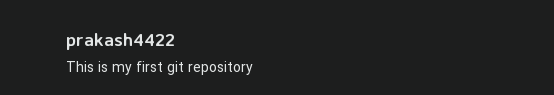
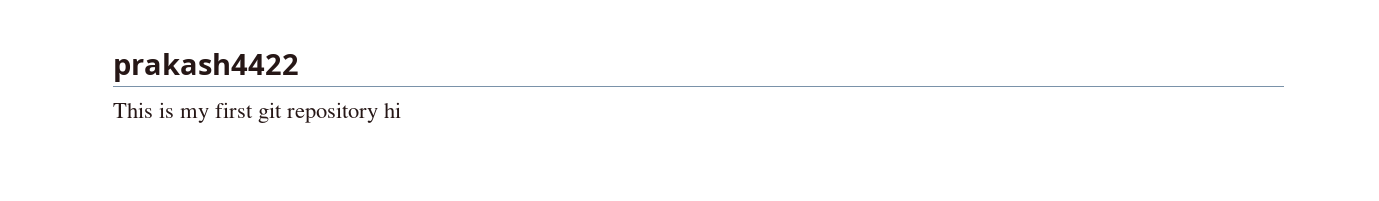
- This is my first git repository
+ This is my first git repository hi

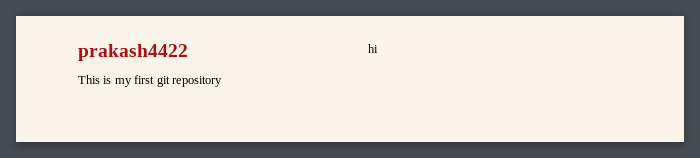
- This is my first git repository hi
+ This is my first git repository
+ hi

